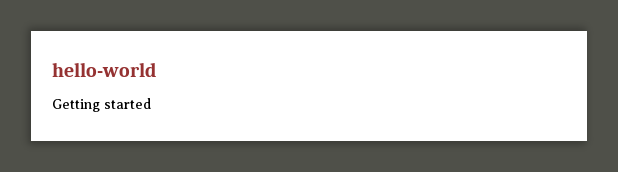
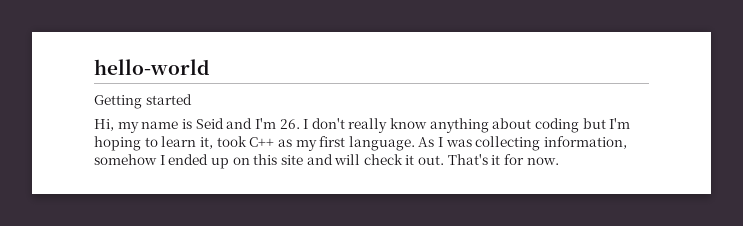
+ Hi, my name is Seid and I'm 26. I don't really know anything about coding but I'm hoping to learn it, took C++ as my first language. As I was collecting information, somehow I ended up on this site and will check it out. That's it for now.

